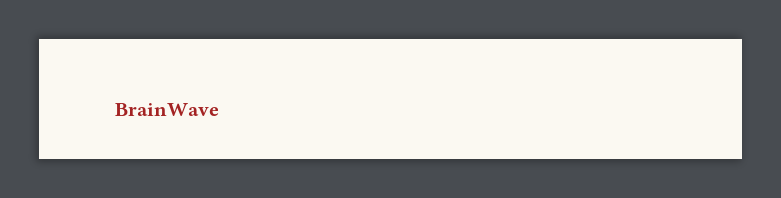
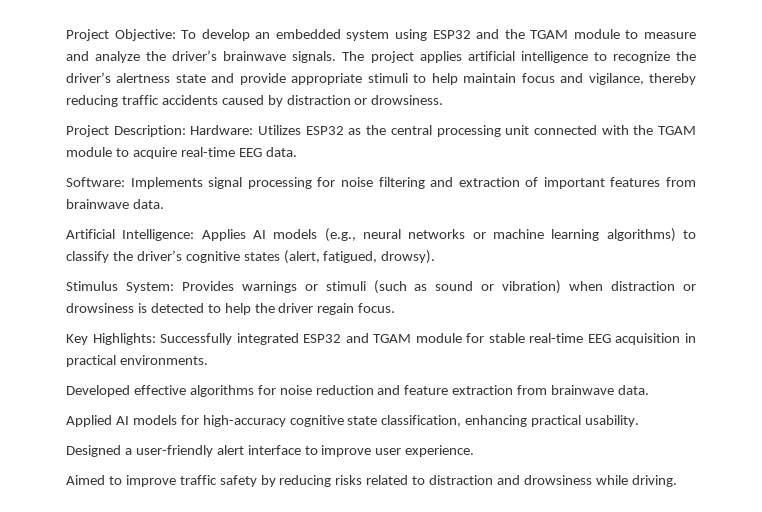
- BrainWave
+ Project Objective: To develop an embedded system using ESP32 and the TGAM module to measure and analyze the driver’s brainwave signals. The project applies artificial intelligence to recognize the driver’s alertness state and provide appropriate stimuli to help maintain focus and vigilance, thereby reducing traffic accidents caused by distraction or drowsiness.
+ Project Description: Hardware: Utilizes ESP32 as the central processing unit connected with the TGAM module to acquire real-time EEG data.
+ Software: Implements signal processing for noise filtering and extraction of important features from brainwave data.
+ Artificial Intelligence: Applies AI models (e.g., neural networks or machine learning algorithms) to classify the driver’s cognitive states (alert, fatigued, drowsy).
+ Stimulus System: Provides warnings or stimuli (such as sound or vibration) when distraction or drowsiness is detected to help the driver regain focus.
+ Key Highlights: Successfully integrated ESP32 and TGAM module for stable real-time EEG acquisition in practical environments.
+ Developed effective algorithms for noise reduction and feature extraction from brainwave data.
+ Applied AI models for high-accuracy cognitive state classification, enhancing practical usability.
+ Designed a user-friendly alert interface to improve user experience.
+ Aimed to improve traffic safety by reducing risks related to distraction and drowsiness while driving.

